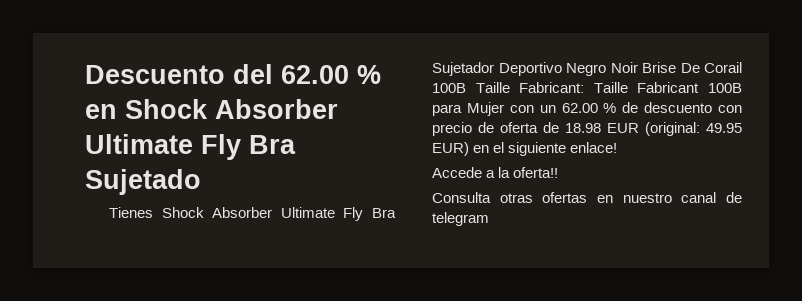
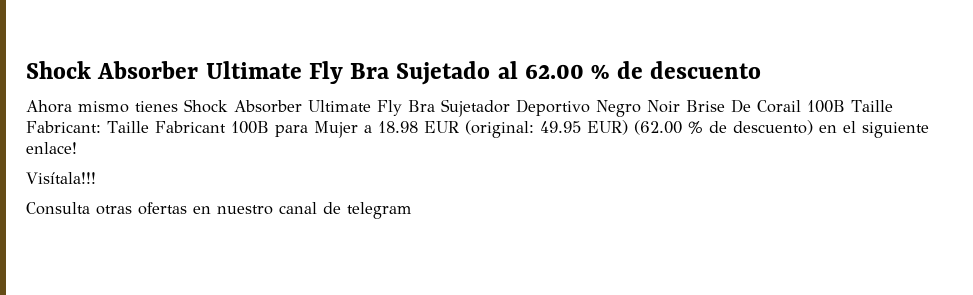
- Descuento del 62.00 % en Shock Absorber Ultimate Fly Bra Sujetado
- Tienes Shock Absorber Ultimate Fly Bra Sujetador Deportivo Negro Noir Brise De Corail 100B Taille Fabricant: Taille Fabricant 100B para Mujer con un 62.00 % de descuento con precio de oferta de 18.98 EUR (original: 49.95 EUR) en el siguiente enlace!
+ Shock Absorber Ultimate Fly Bra Sujetado al 62.00 % de descuento
+ Ahora mismo tienes Shock Absorber Ultimate Fly Bra Sujetador Deportivo Negro Noir Brise De Corail 100B Taille Fabricant: Taille Fabricant 100B para Mujer a 18.98 EUR (original: 49.95 EUR) (62.00 % de descuento) en el siguiente enlace!
- Accede a la oferta!!
+ Visítala!!!

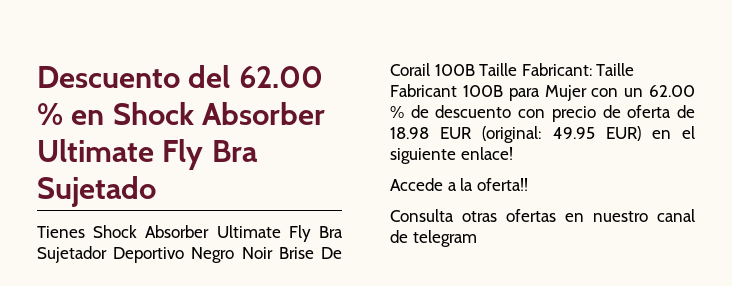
- Shock Absorber Ultimate Fly Bra Sujetado al 62.00 % de descuento
- Ahora mismo tienes Shock Absorber Ultimate Fly Bra Sujetador Deportivo Negro Noir Brise De Corail 100B Taille Fabricant: Taille Fabricant 100B para Mujer a 18.98 EUR (original: 49.95 EUR) (62.00 % de descuento) en el siguiente enlace!
+ Descuento del 62.00 % en Shock Absorber Ultimate Fly Bra Sujetado
+ Tienes Shock Absorber Ultimate Fly Bra Sujetador Deportivo Negro Noir Brise De Corail 100B Taille Fabricant: Taille Fabricant 100B para Mujer con un 62.00 % de descuento con precio de oferta de 18.98 EUR (original: 49.95 EUR) en el siguiente enlace!
- Visítala!!!
+ Accede a la oferta!!

